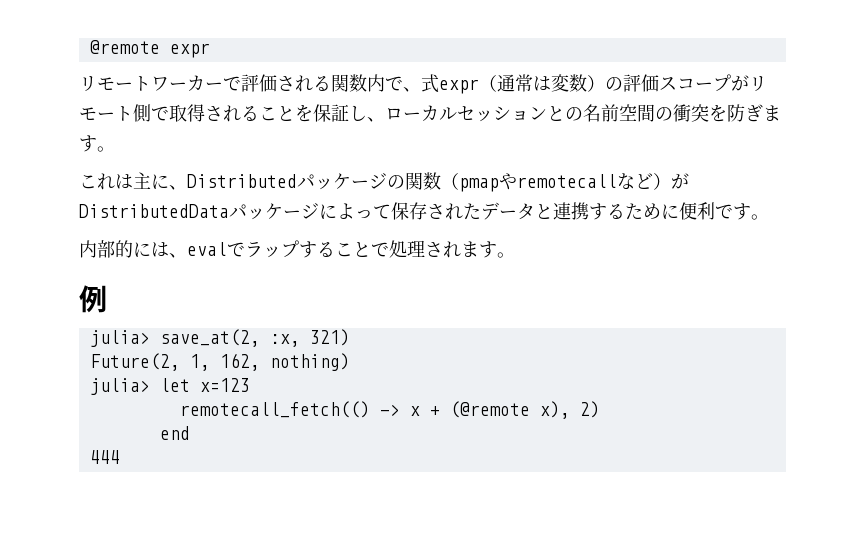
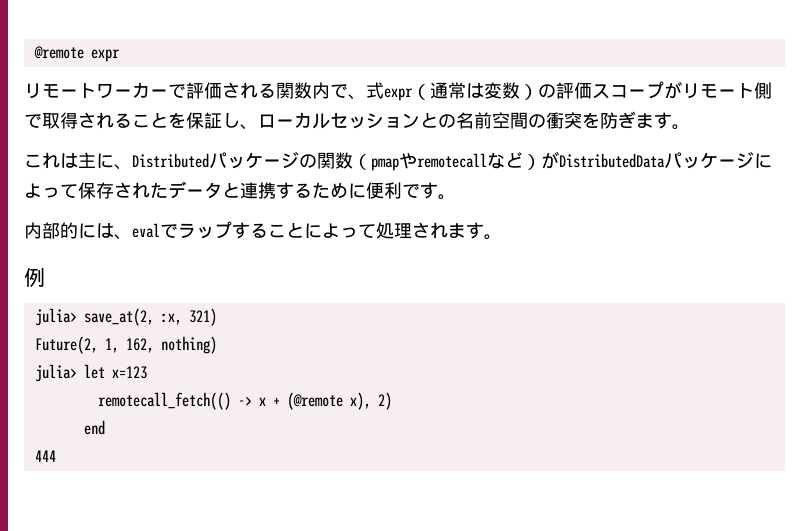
- 内部的には、evalでラップすることで処理されます。
+ 内部的には、evalでラップすることによって処理されます。

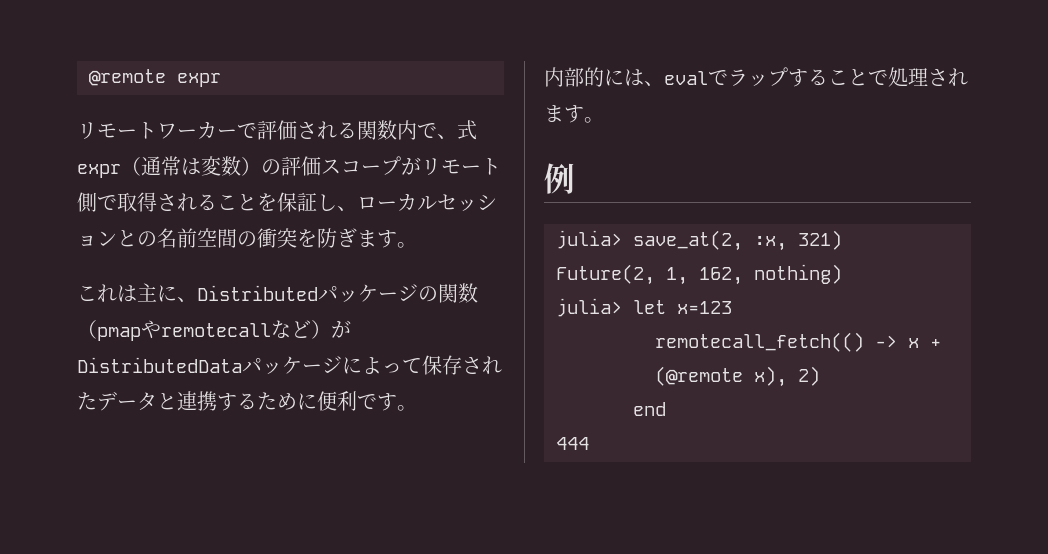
- 内部的には、evalでラップすることによって処理されます。
+ 内部的には、evalでラップすることで処理されます。

